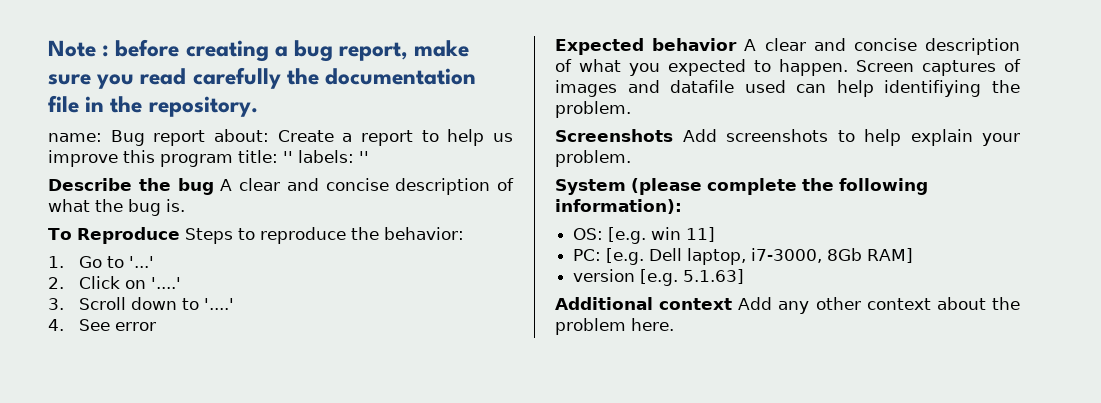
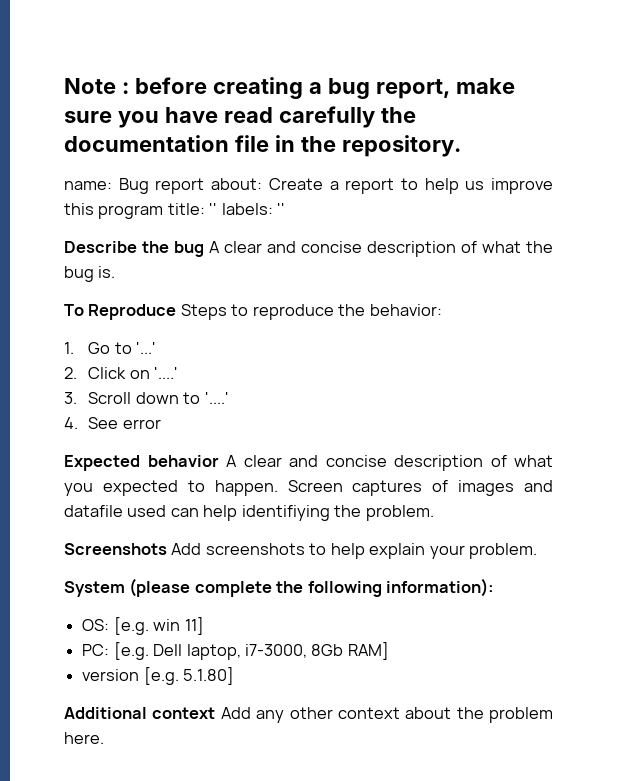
- Note : before creating a bug report, make sure you read carefully the documentation file in the repository.
+ Note : before creating a bug report, make sure you have read carefully the documentation file in the repository.
- version [e.g. 5.1.63]
+ version [e.g. 5.1.80]

